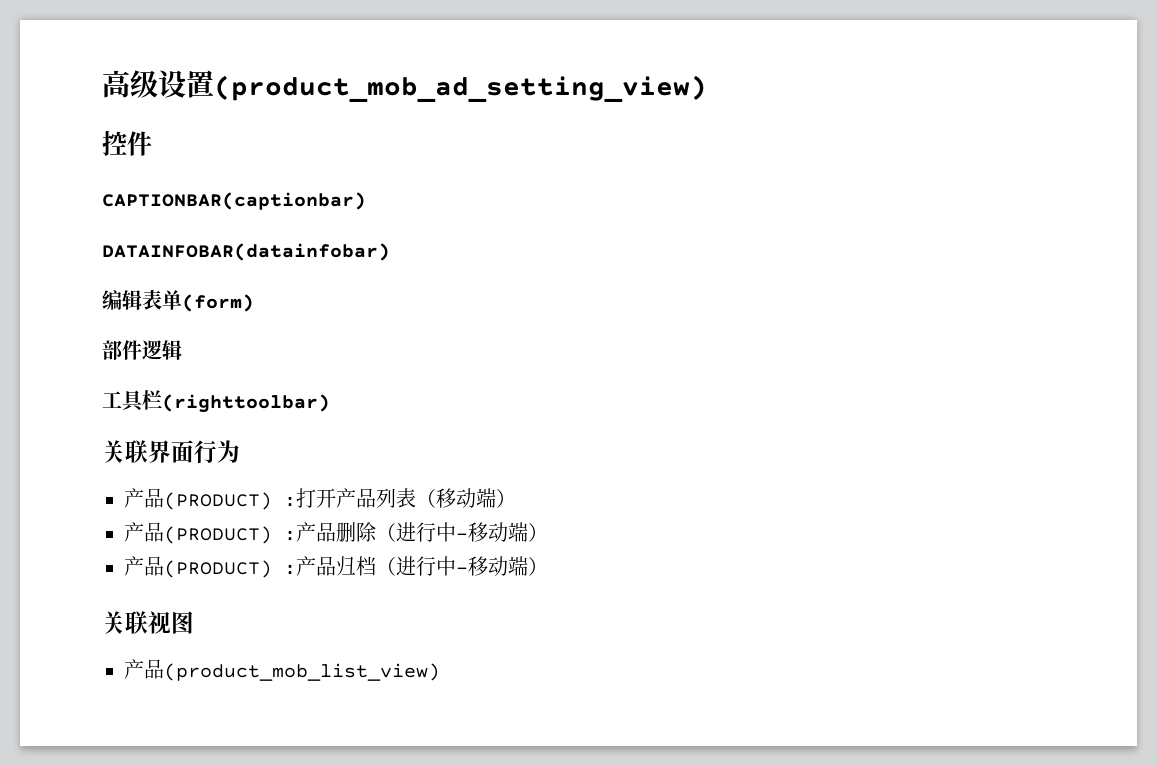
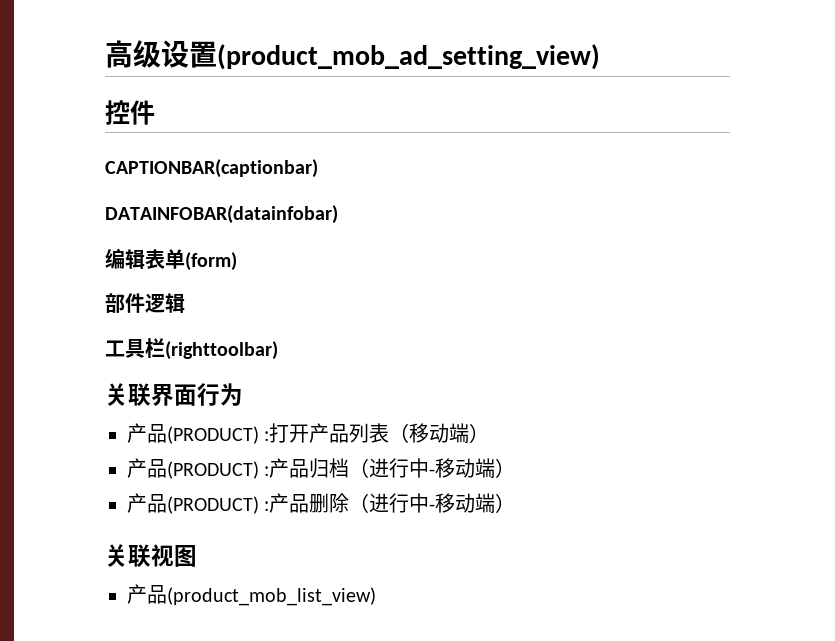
- 产品(PRODUCT) :产品删除（进行中-移动端）
+ 产品(PRODUCT) :产品归档（进行中-移动端）
- 产品(PRODUCT) :产品归档（进行中-移动端）
+ 产品(PRODUCT) :产品删除（进行中-移动端）

